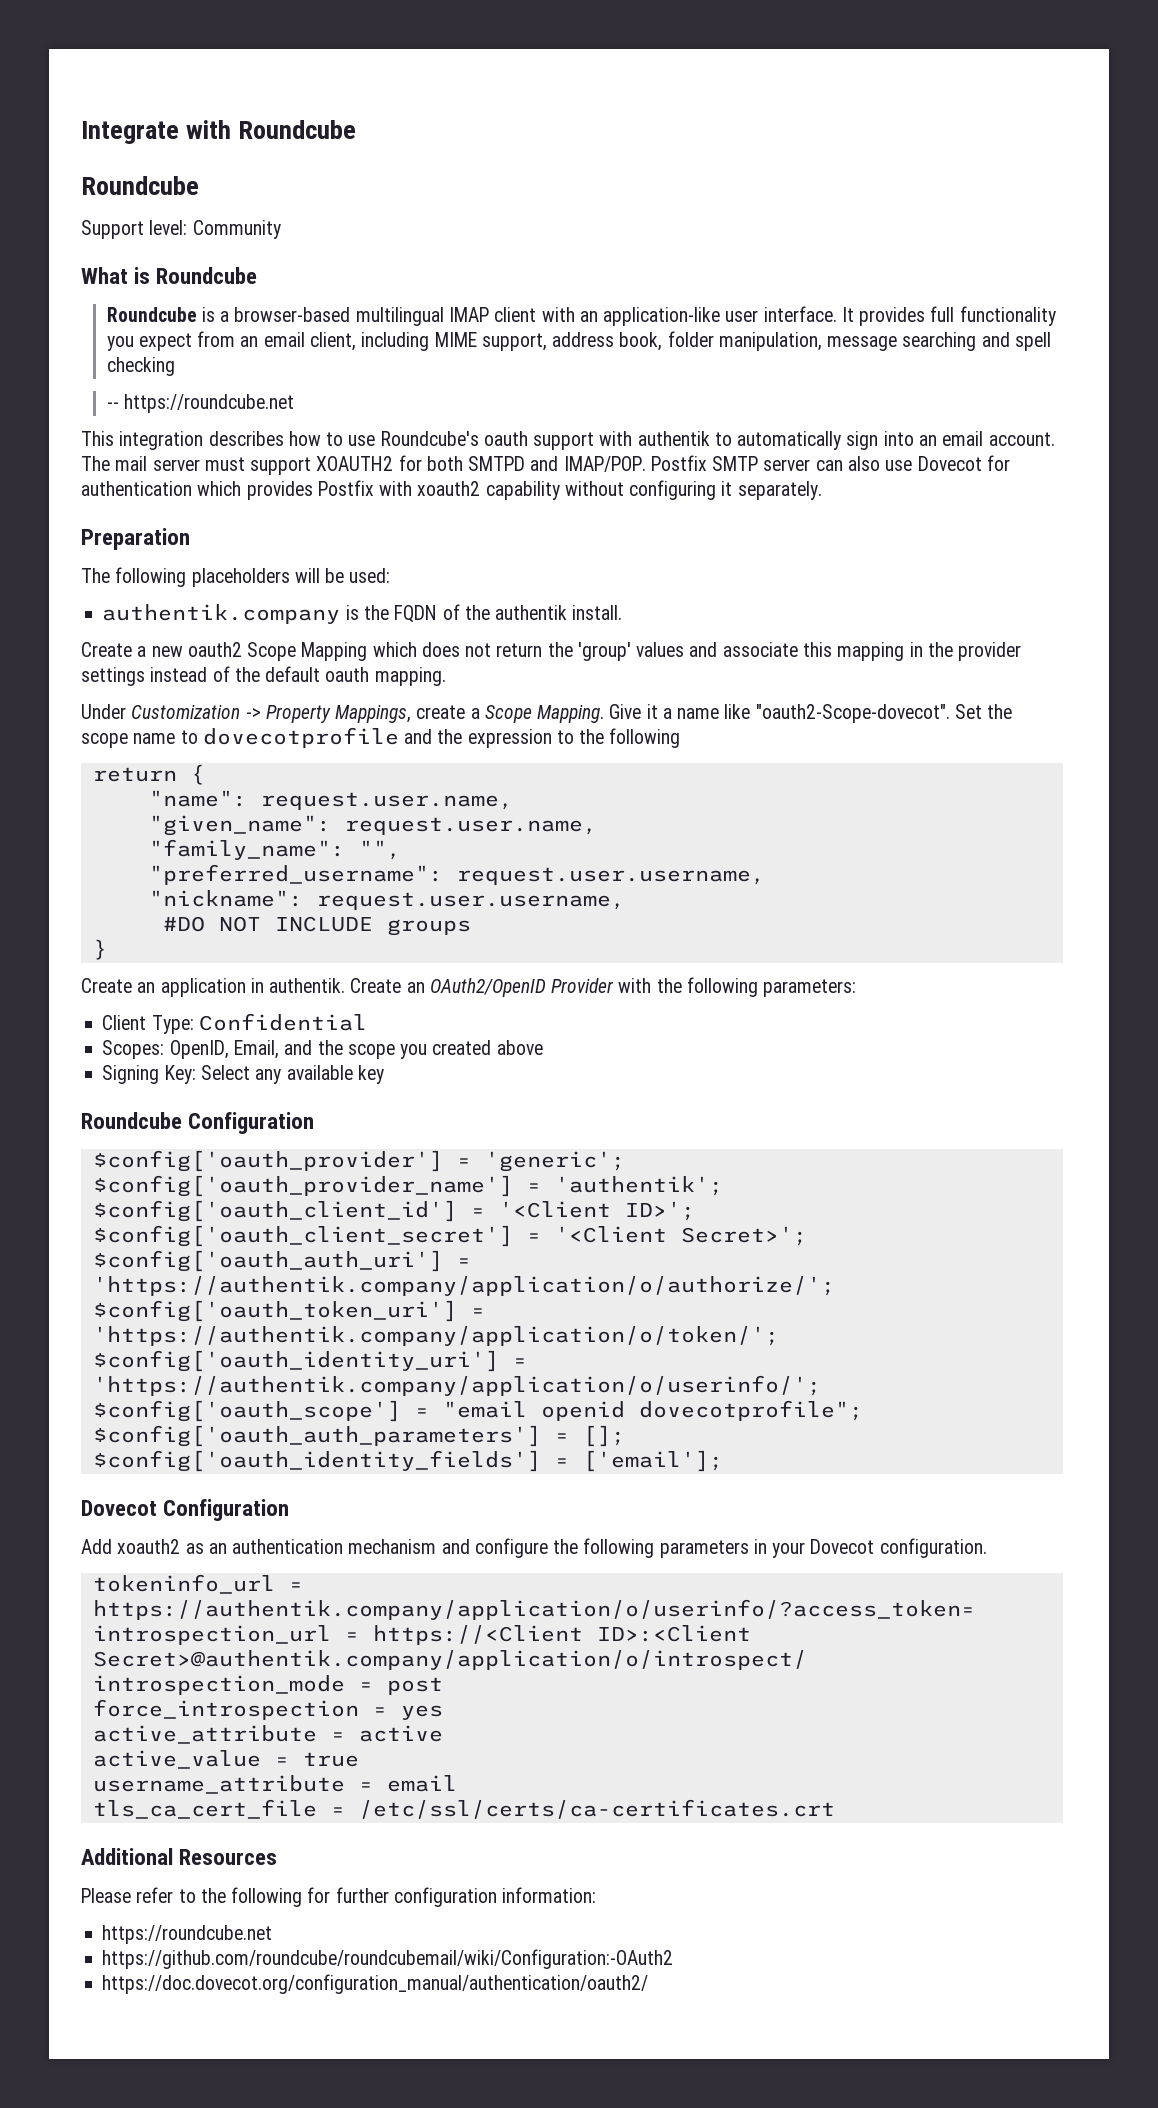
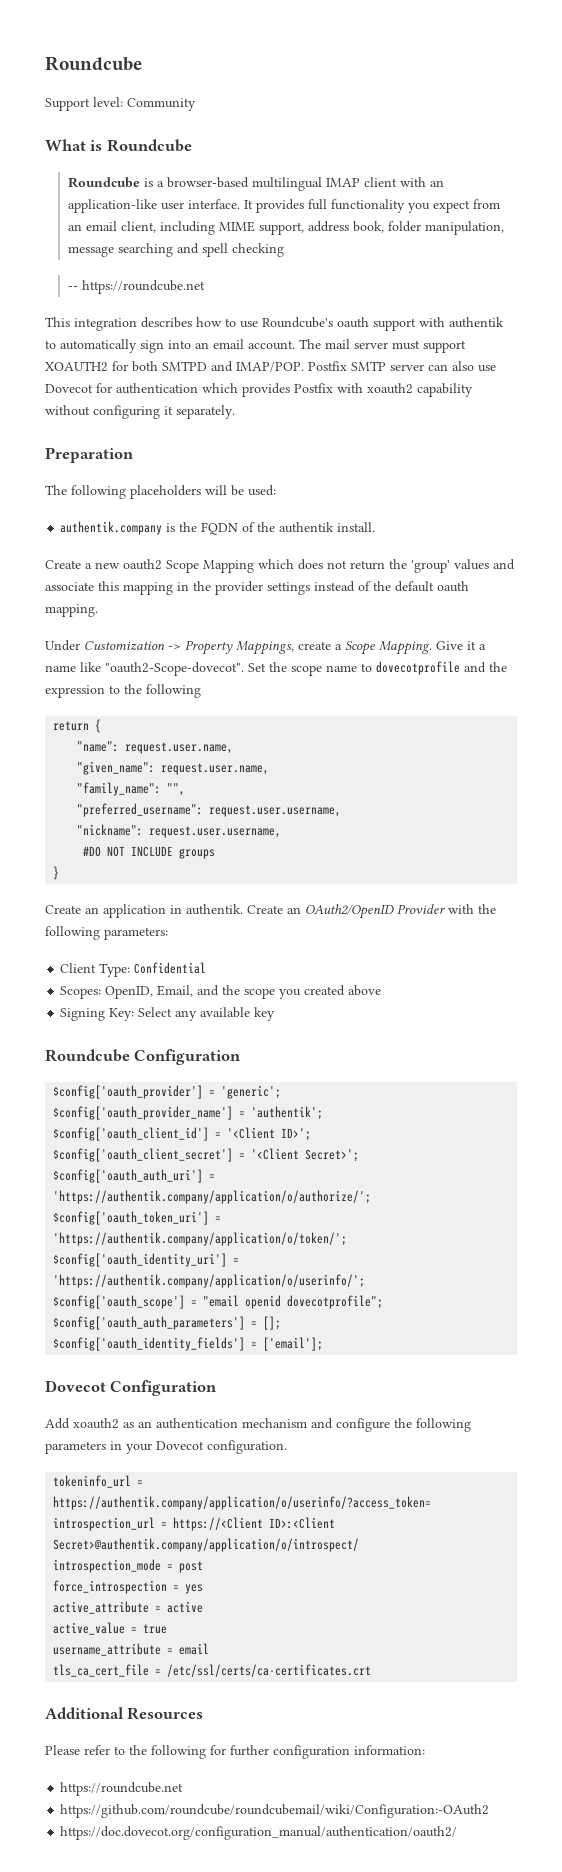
- Integrate with Roundcube

